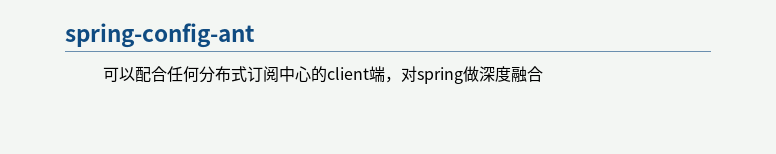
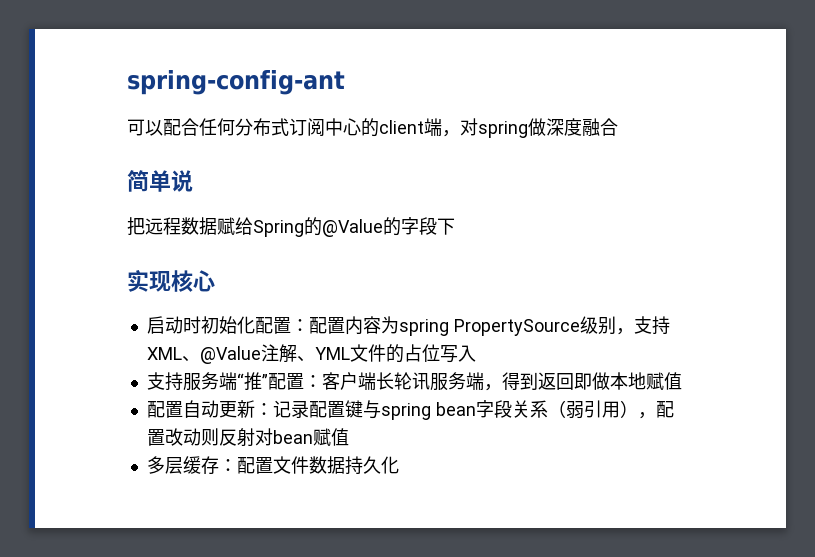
+ 简单说
+ 把远程数据赋给Spring的@Value的字段下
+ 实现核心
+ 启动时初始化配置：配置内容为spring PropertySource级别，支持XML、@Value注解、YML文件的占位写入
+ 支持服务端“推”配置：客户端长轮讯服务端，得到返回即做本地赋值
+ 配置自动更新：记录配置键与spring bean字段关系（弱引用），配置改动则反射对bean赋值
+ 多层缓存：配置文件数据持久化

